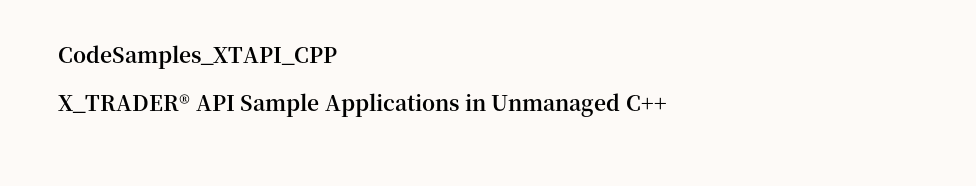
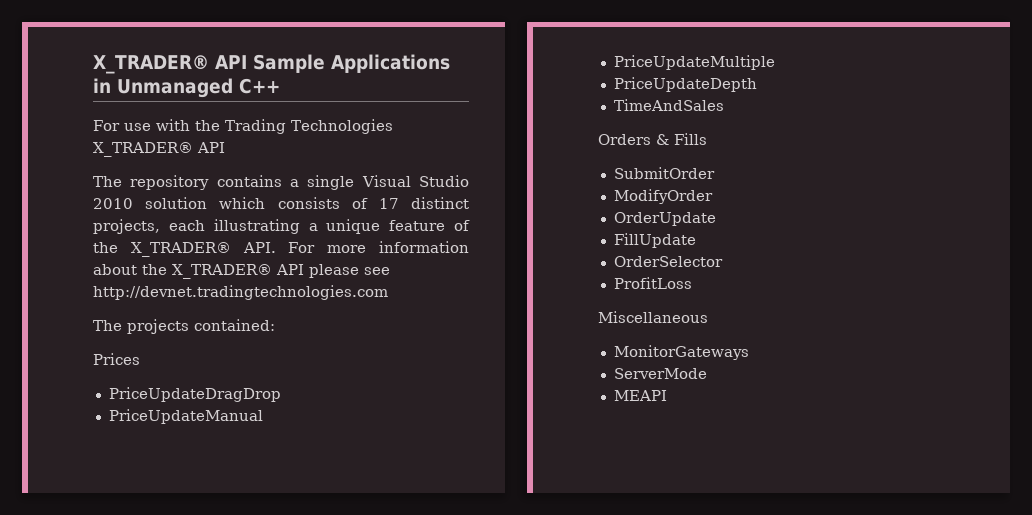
- CodeSamples_XTAPI_CPP
+ For use with the Trading Technologies X_TRADER® API
+ The repository contains a single Visual Studio 2010 solution which consists of 17 distinct projects, each illustrating a unique feature of the X_TRADER® API. For more information about the X_TRADER® API please see http://devnet.tradingtechnologies.com
+ The projects contained:
+ Prices
+ PriceUpdateDragDrop
+ PriceUpdateManual
+ PriceUpdateMultiple
+ PriceUpdateDepth
+ TimeAndSales
+ Orders & Fills
+ SubmitOrder
+ ModifyOrder
+ OrderUpdate
+ FillUpdate
+ OrderSelector
+ ProfitLoss
+ Miscellaneous
+ MonitorGateways
+ ServerMode
+ MEAPI

